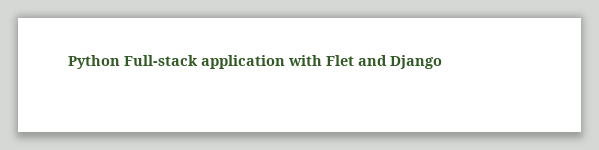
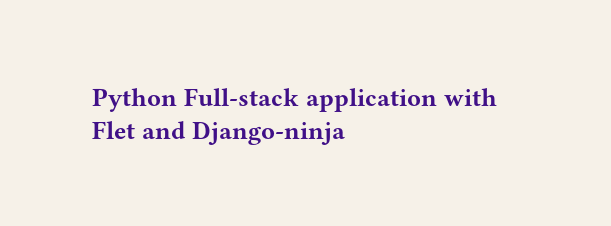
- Python Full-stack application with Flet and Django
+ Python Full-stack application with Flet and Django-ninja

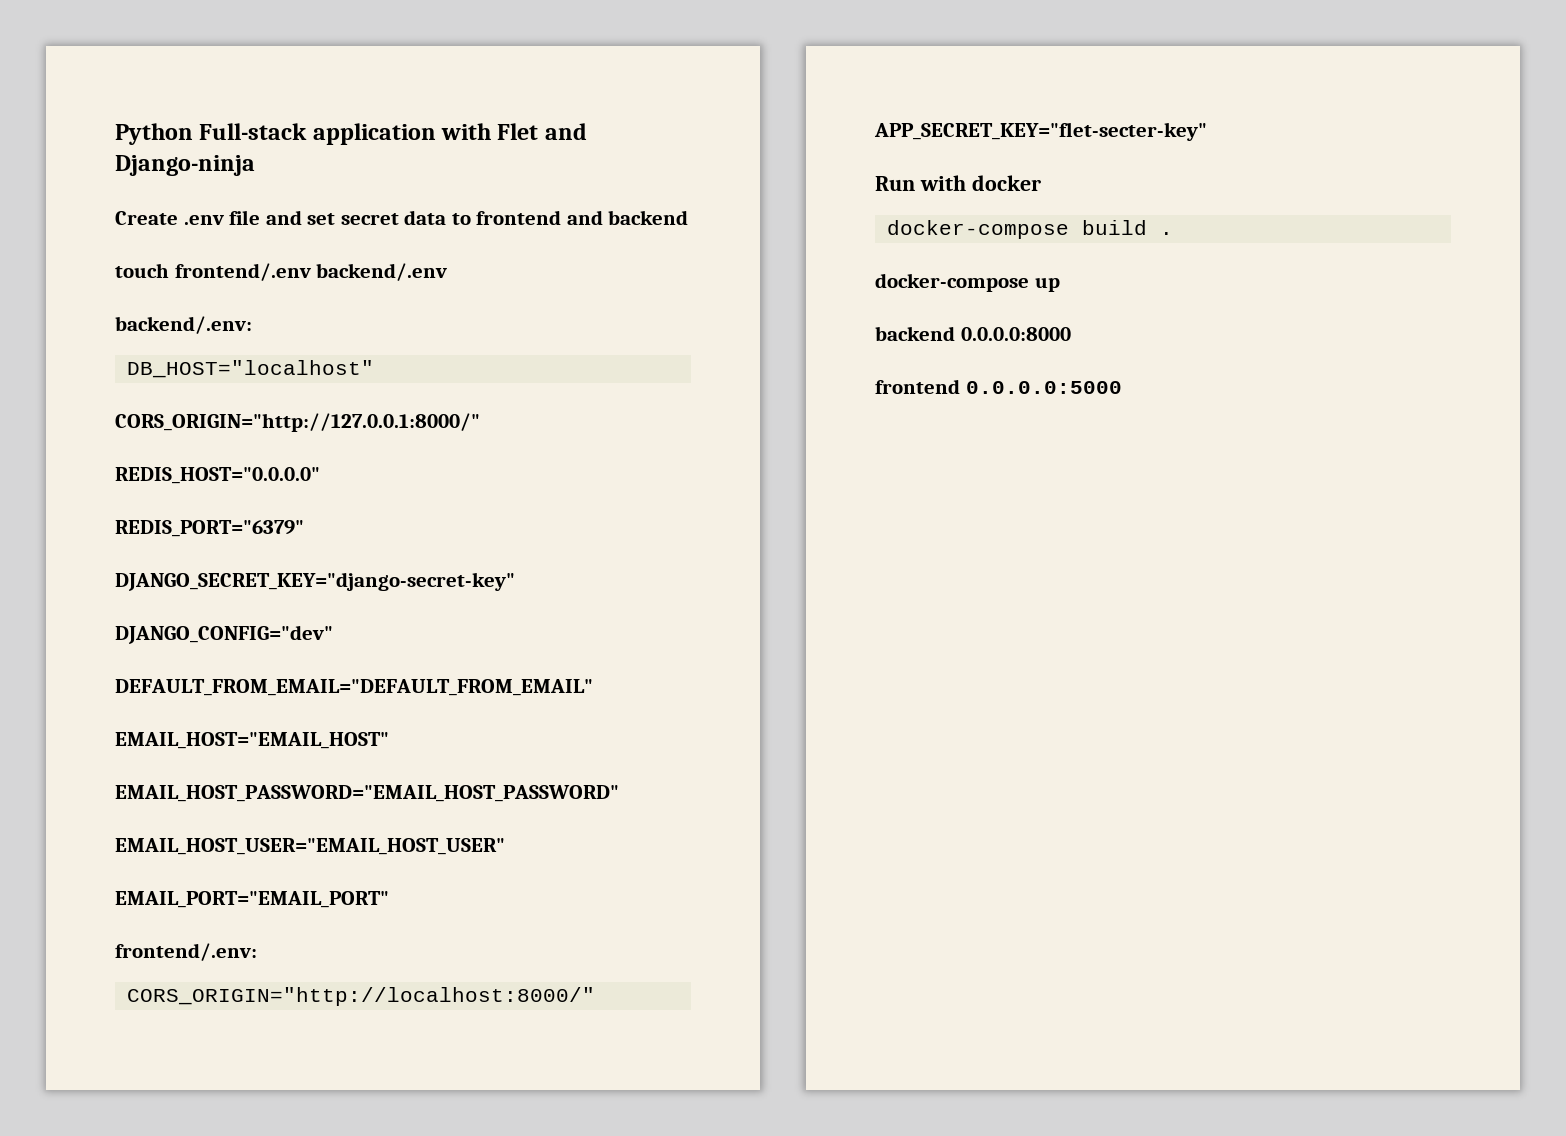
+ Create .env file and set secret data to frontend and backend
+ touch frontend/.env backend/.env
+ backend/.env:
+ DB_HOST="localhost"
+ CORS_ORIGIN="http://127.0.0.1:8000/"
+ REDIS_HOST="0.0.0.0"
+ REDIS_PORT="6379"
+ DJANGO_SECRET_KEY="django-secret-key"
+ DJANGO_CONFIG="dev"
+ DEFAULT_FROM_EMAIL="DEFAULT_FROM_EMAIL"
+ EMAIL_HOST="EMAIL_HOST"
+ EMAIL_HOST_PASSWORD="EMAIL_HOST_PASSWORD"
+ EMAIL_HOST_USER="EMAIL_HOST_USER"
+ EMAIL_PORT="EMAIL_PORT"
+ frontend/.env:
+ CORS_ORIGIN="http://localhost:8000/"
+ APP_SECRET_KEY="flet-secter-key"
+ Run with docker
+ docker-compose build .
+ docker-compose up
+ backend 0.0.0.0:8000
+ frontend 0.0.0.0:5000

